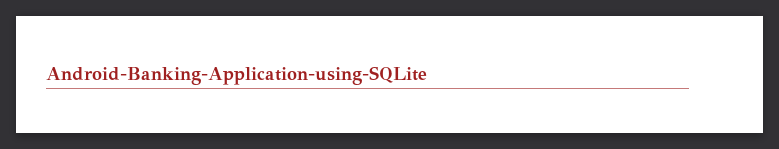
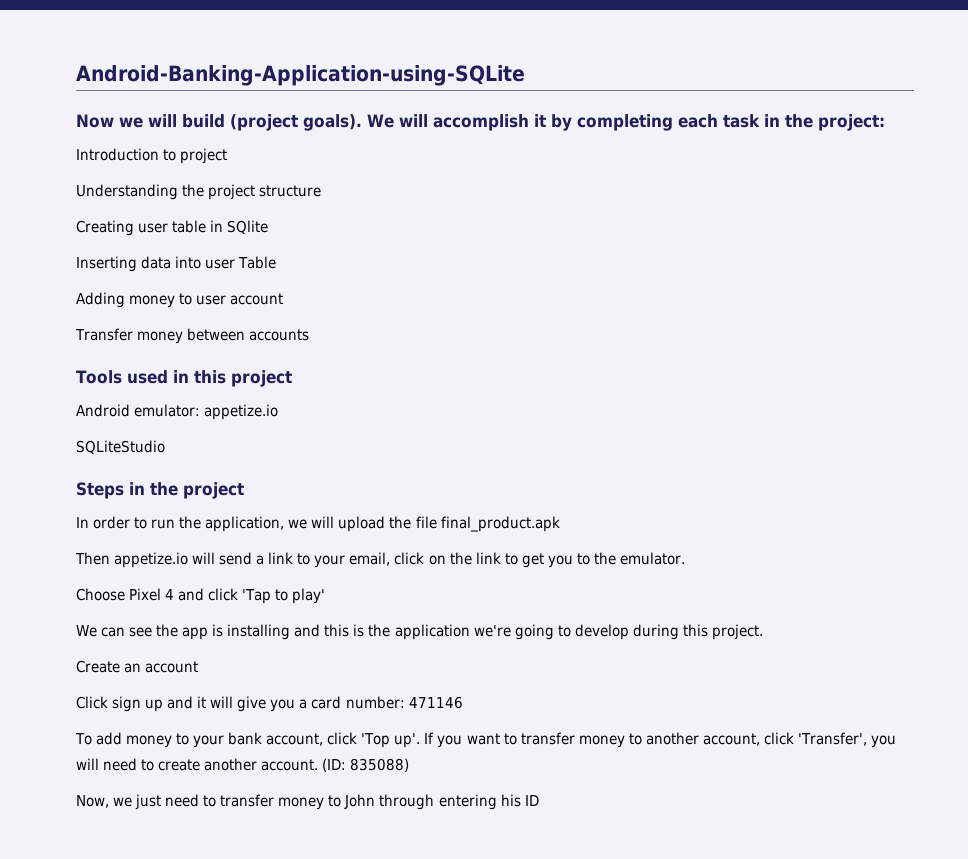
+ Now we will build (project goals). We will accomplish it by completing each task in the project:
+ Introduction to project
+ Understanding the project structure
+ Creating user table in SQlite
+ Inserting data into user Table
+ Adding money to user account
+ Transfer money between accounts
+ Tools used in this project
+ Android emulator: appetize.io
+ SQLiteStudio
+ Steps in the project
+ In order to run the application, we will upload the file final_product.apk
+ Then appetize.io will send a link to your email, click on the link to get you to the emulator.
+ Choose Pixel 4 and click 'Tap to play'
+ We can see the app is installing and this is the application we're going to develop during this project.
+ Create an account
+ Click sign up and it will give you a card number: 471146
+ To add money to your bank account, click 'Top up'. If you want to transfer money to another account, click 'Transfer', you will need to create another account. (ID: 835088)
+ Now, we just need to transfer money to John through entering his ID

